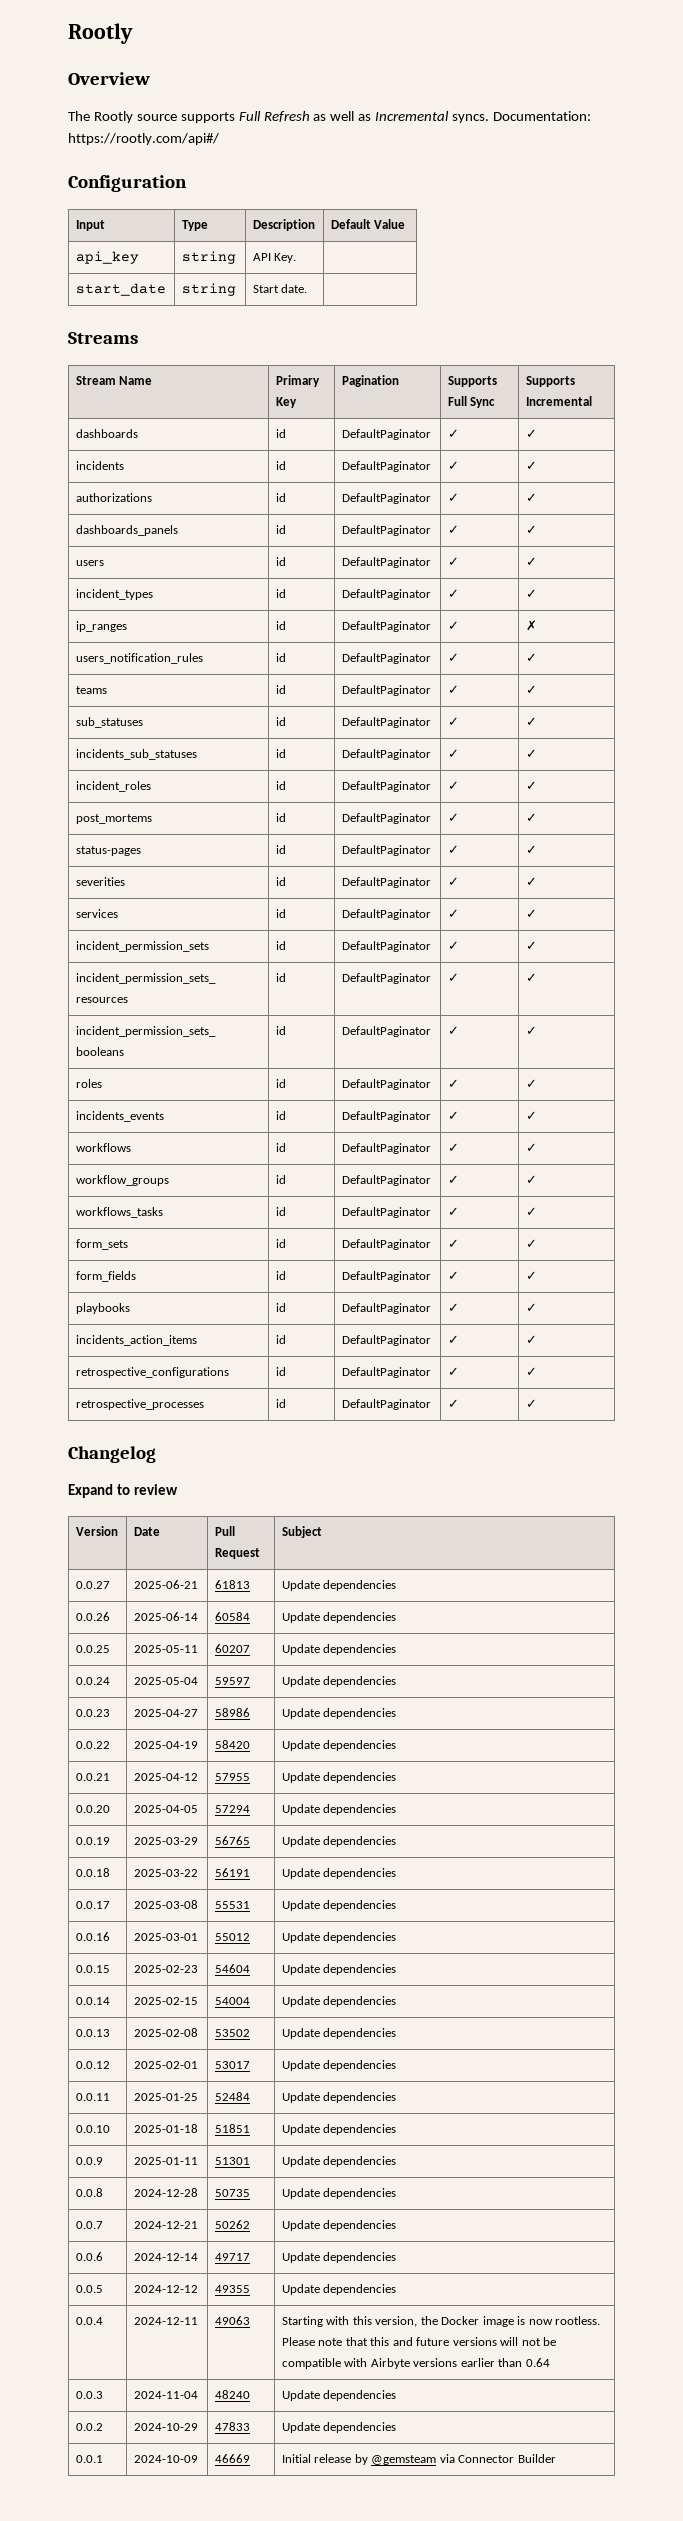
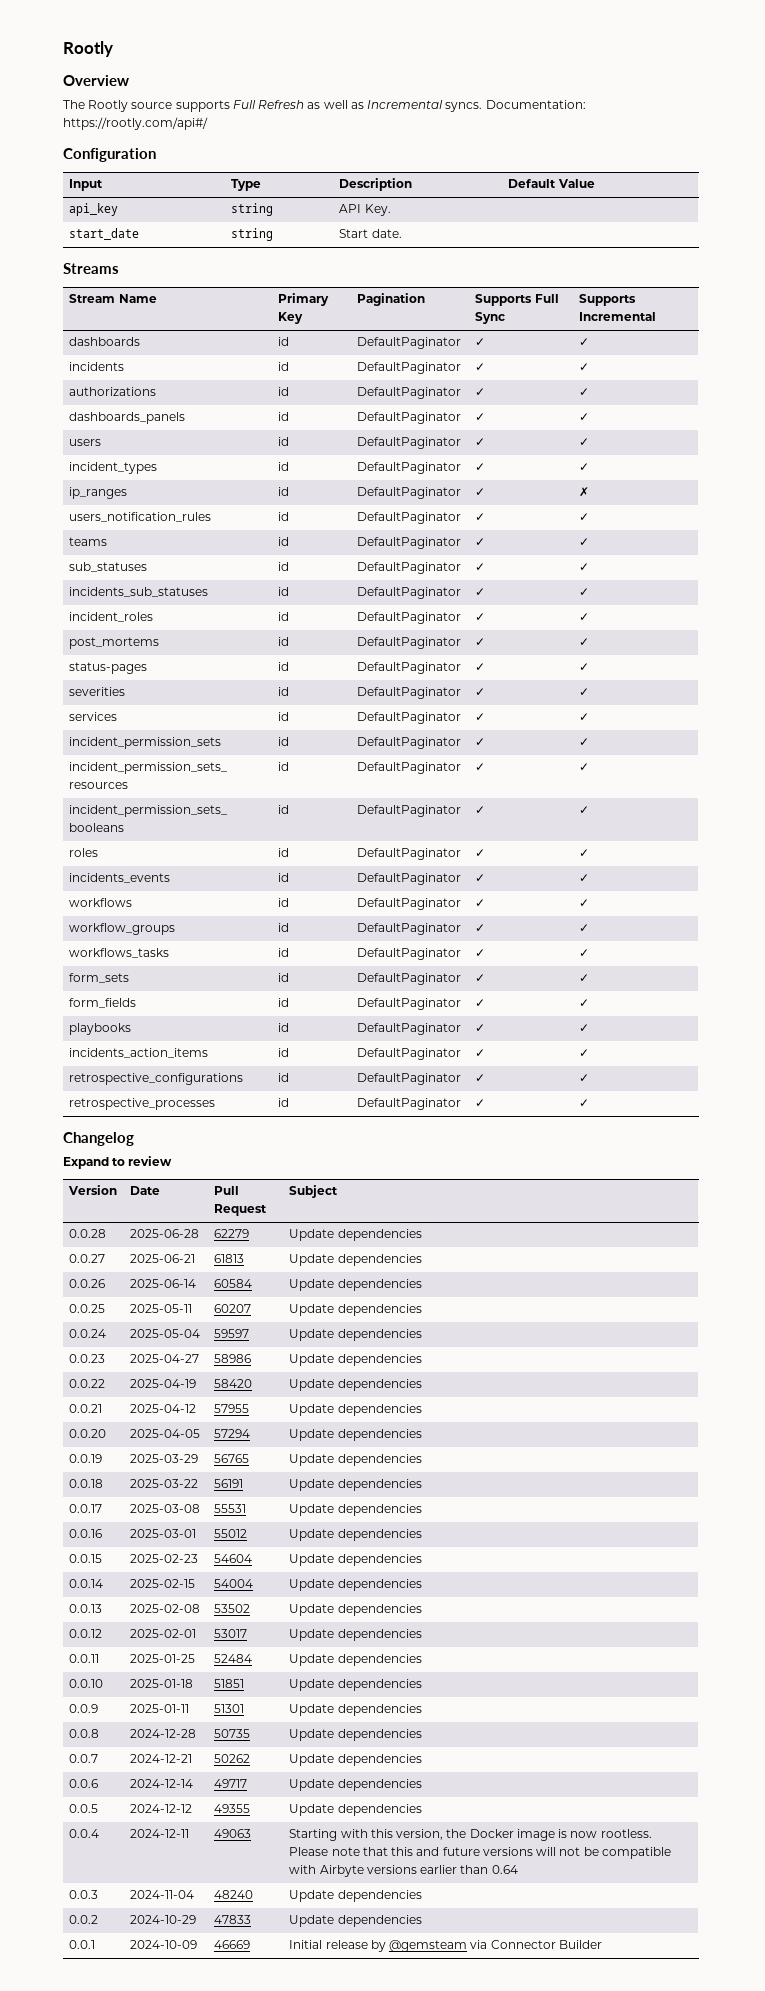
+ 0.0.28 | 2025-06-28 | 62279 | Update dependencies

